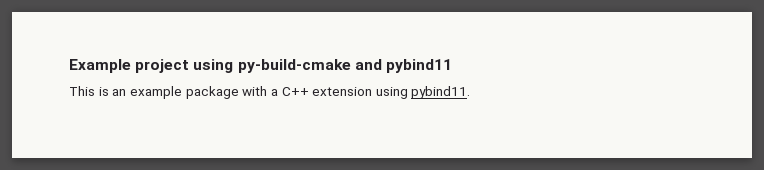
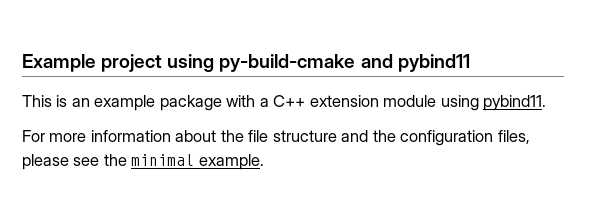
- This is an example package with a C++ extension using pybind11.
+ This is an example package with a C++ extension module using pybind11.
+ For more information about the file structure and the configuration files, please see the minimal example.

